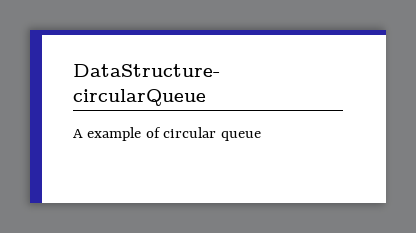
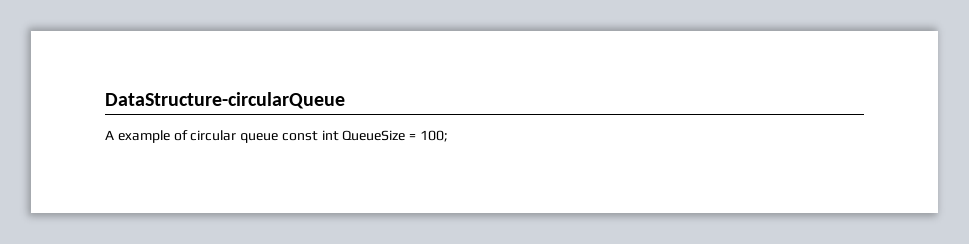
- A example of circular queue
+ A example of circular queue const int QueueSize = 100;

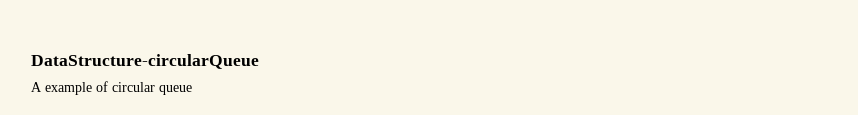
- A example of circular queue const int QueueSize = 100;
+ A example of circular queue

